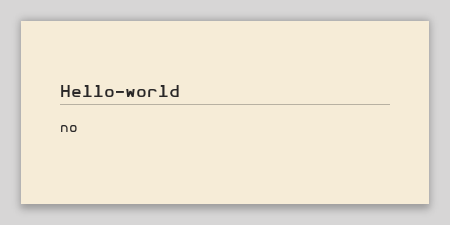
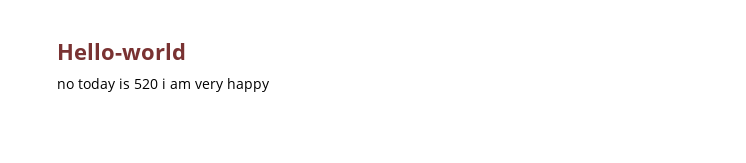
- no
+ no today is 520 i am very happy

